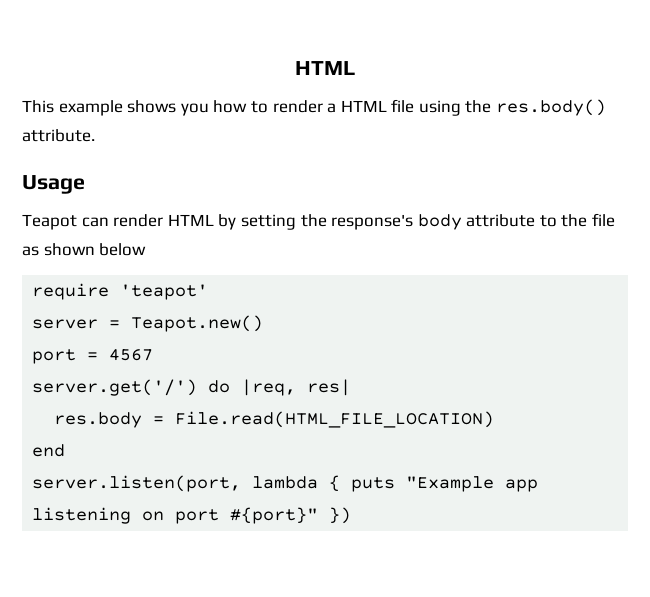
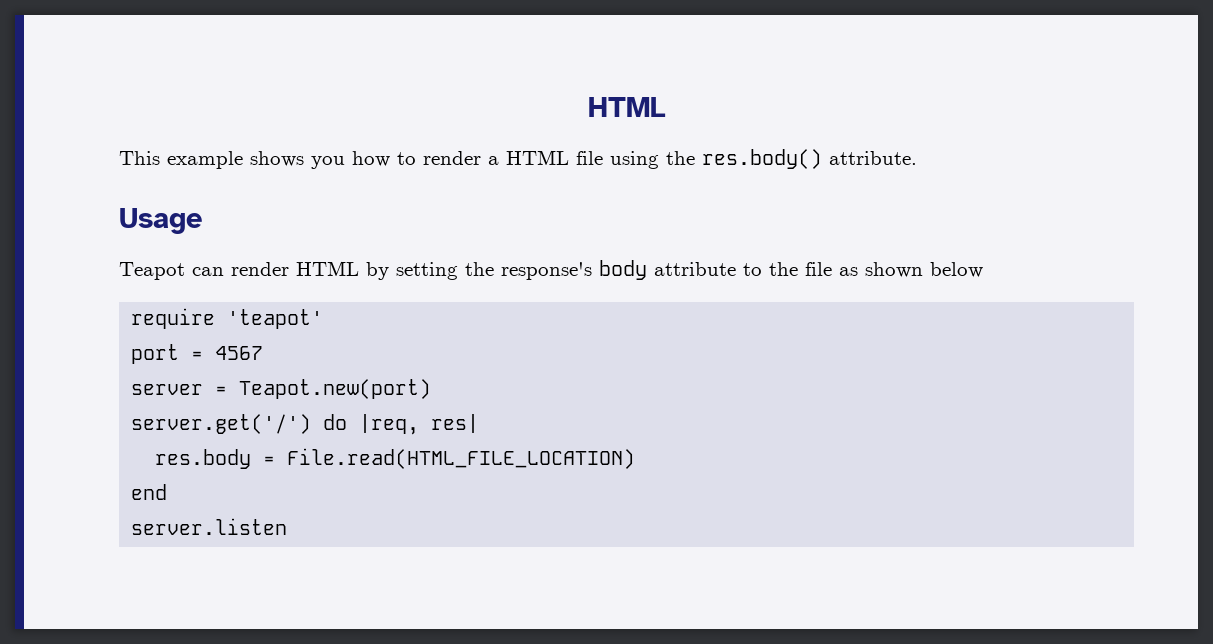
- server = Teapot.new()
+ server = Teapot.new(port)
- server.listen(port, lambda { puts "Example app listening on port #{port}" })
+ server.listen

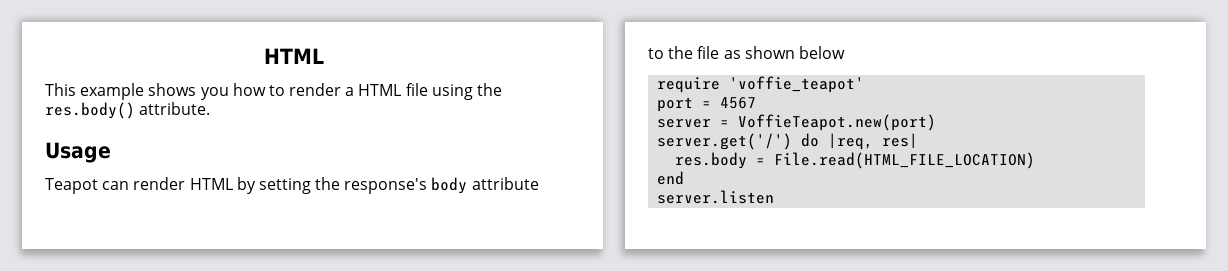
- require 'teapot'
+ require 'voffie_teapot'
- server = Teapot.new(port)
+ server = VoffieTeapot.new(port)

